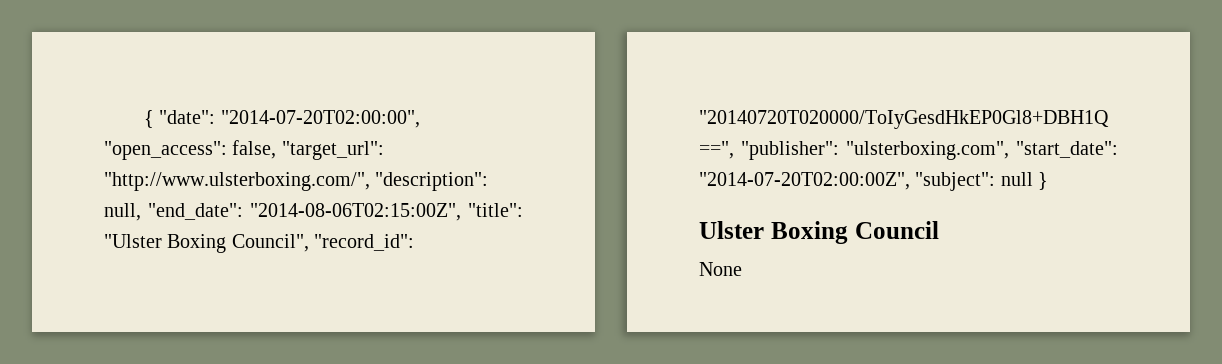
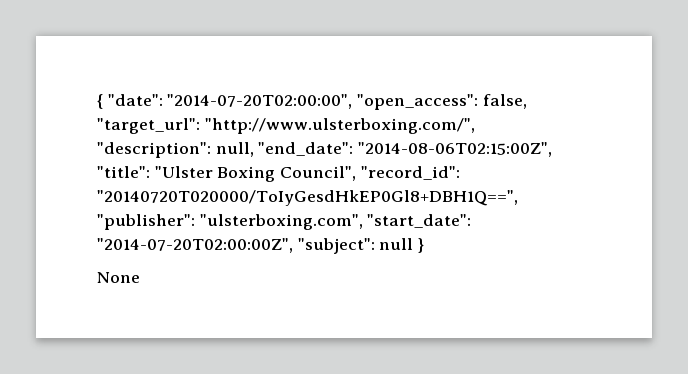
- Ulster Boxing Council

